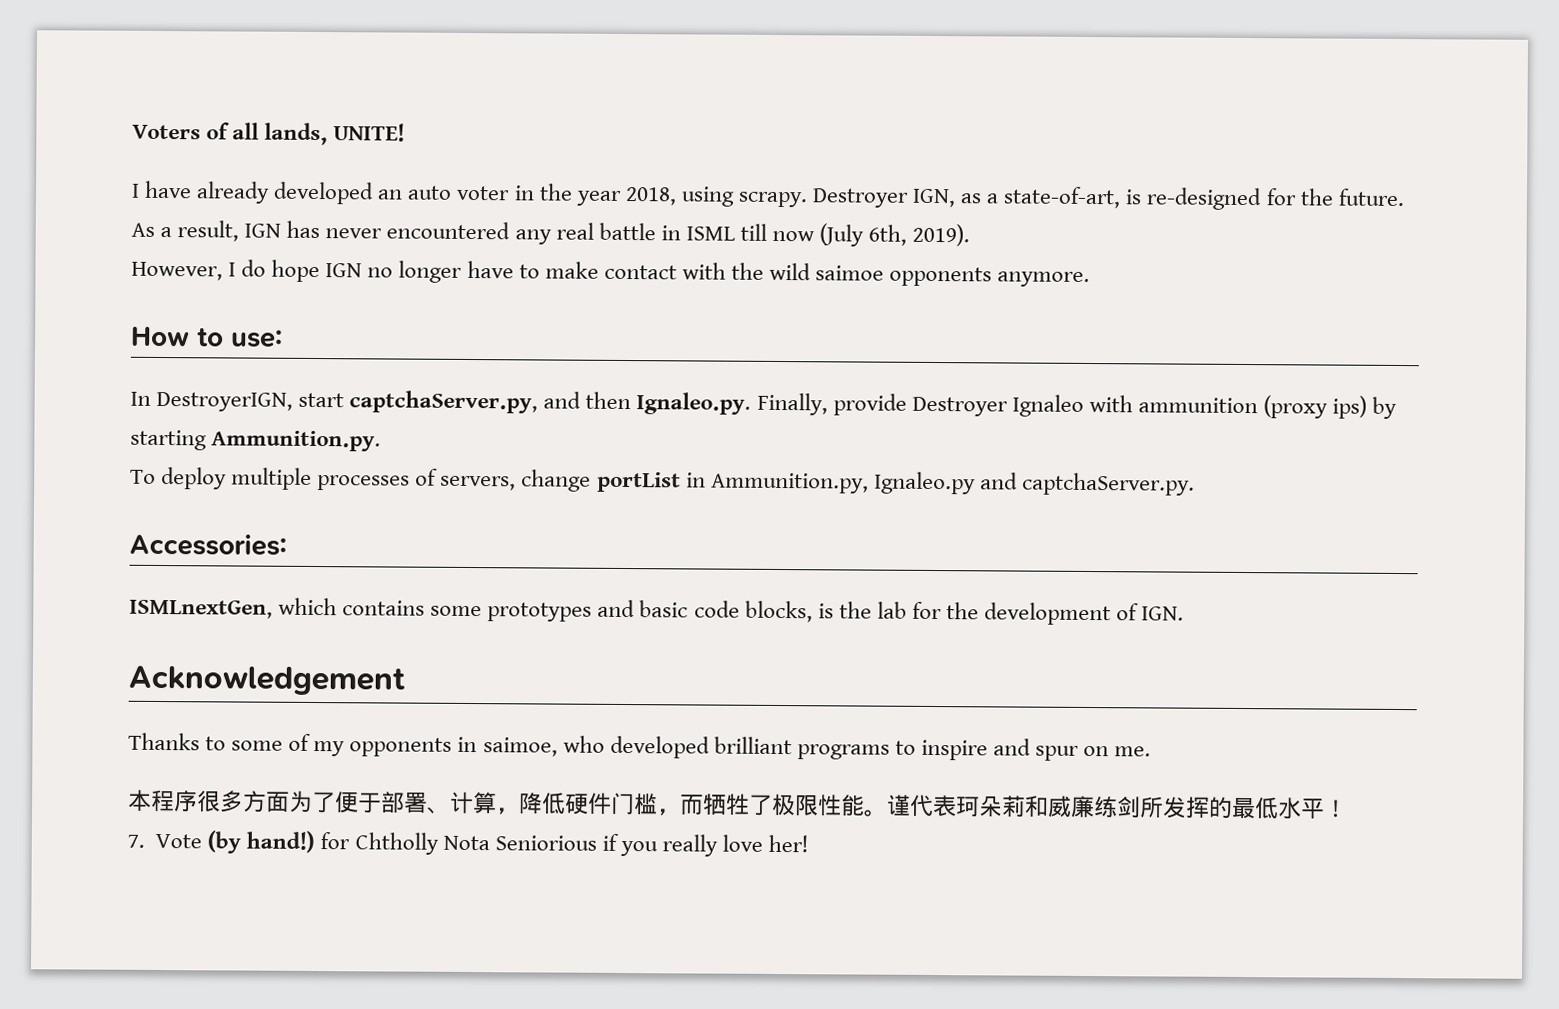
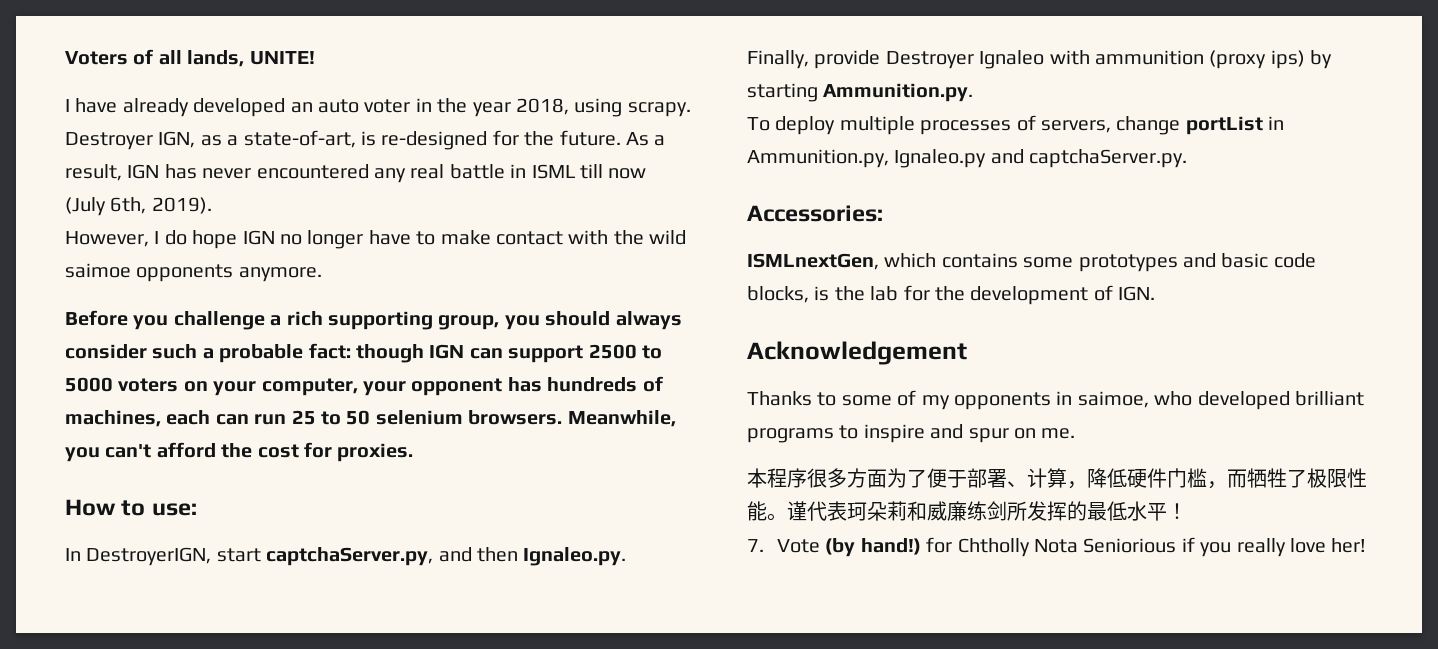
+ Before you challenge a rich supporting group, you should always consider such a probable fact: though IGN can support 2500 to 5000 voters on your computer, your opponent has hundreds of machines, each can run 25 to 50 selenium browsers. Meanwhile, you can't afford the cost for proxies.

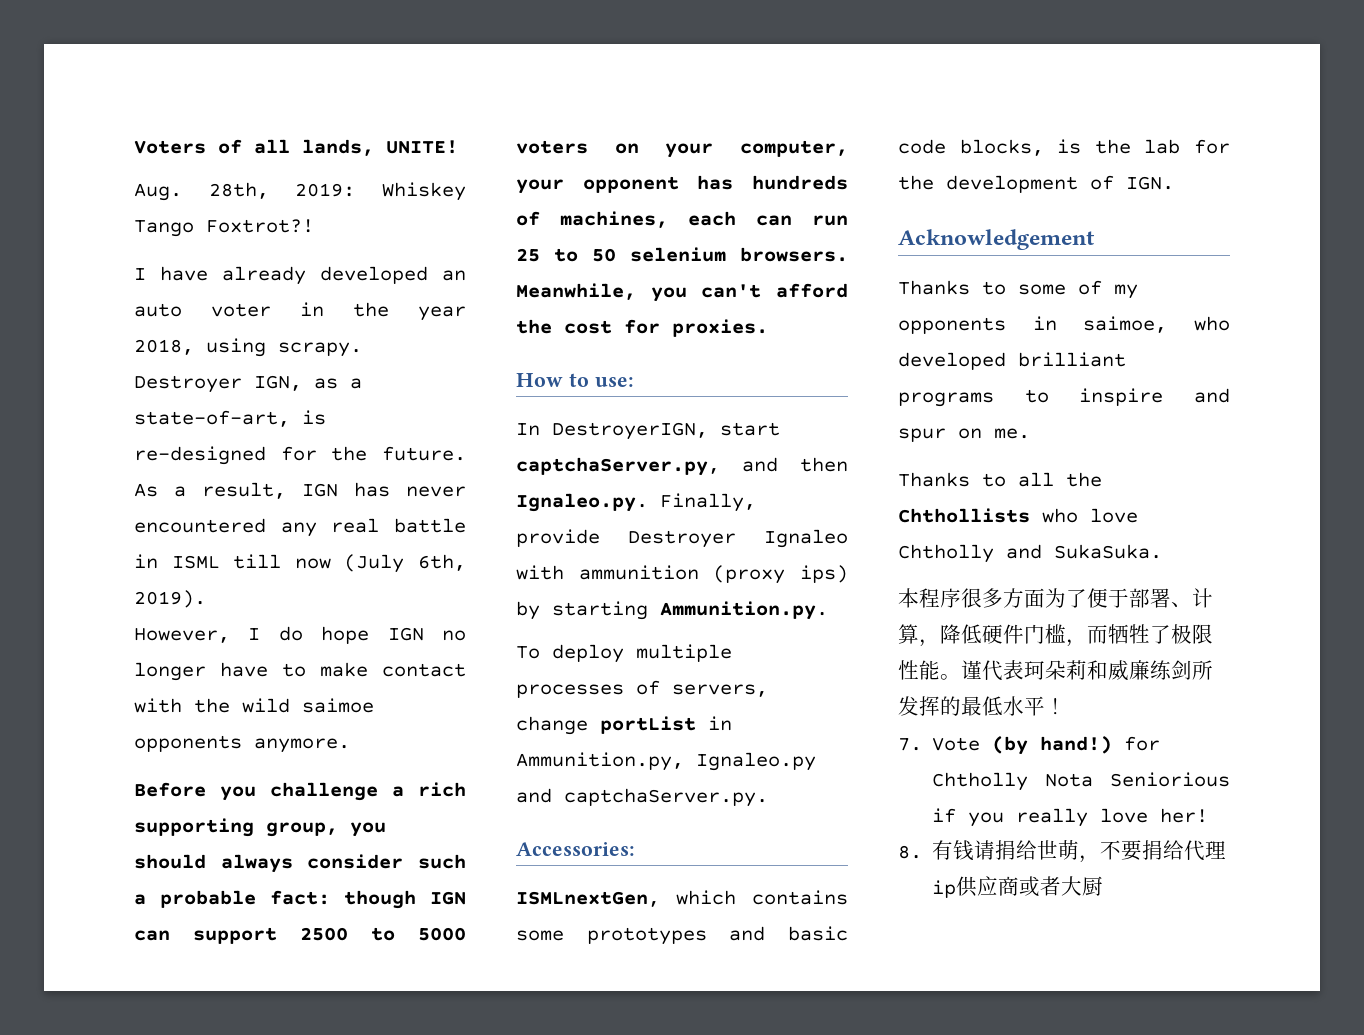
+ Aug. 28th, 2019: Whiskey Tango Foxtrot?!
+ Thanks to all the Chthollists who love Chtholly and SukaSuka.
+ 8.有钱请捐给世萌，不要捐给代理ip供应商或者大厨

